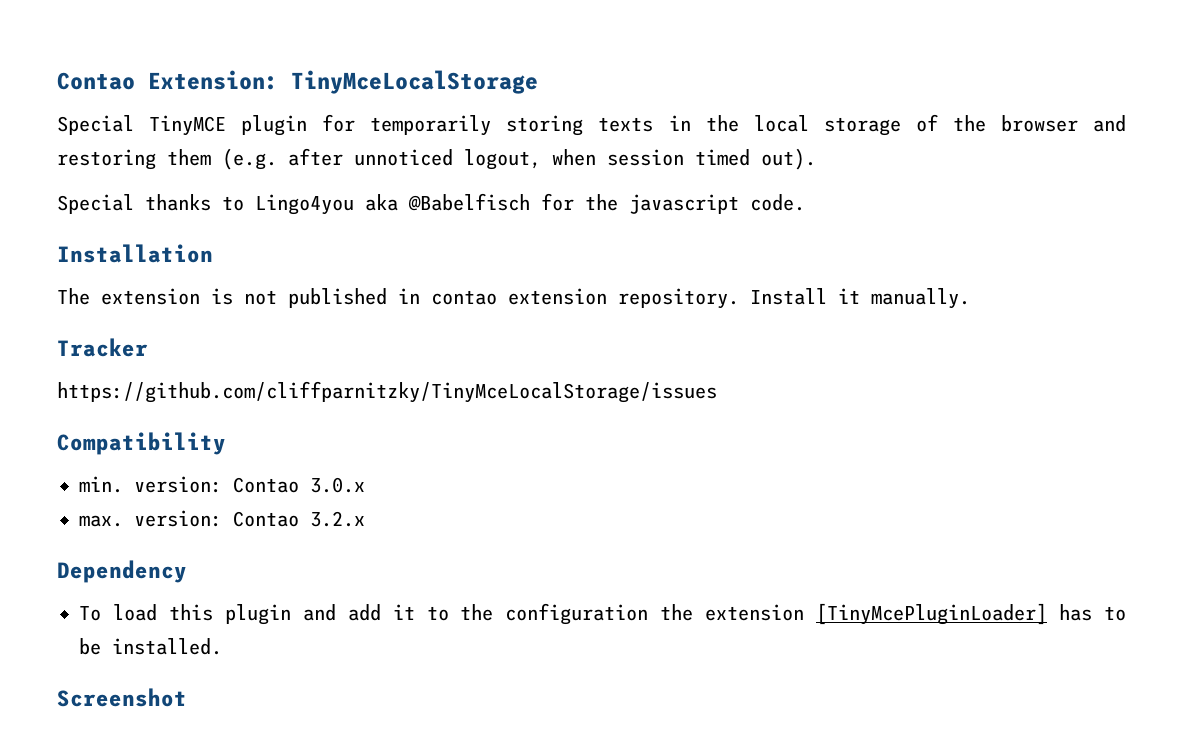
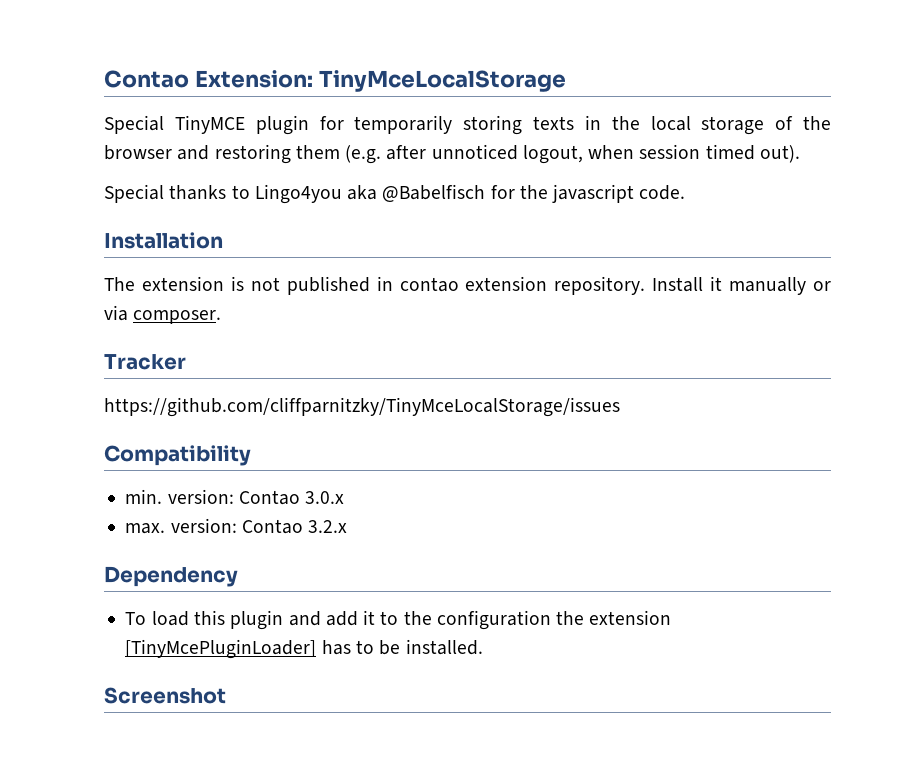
- Install it manually.
+ Install it manually or via composer.

